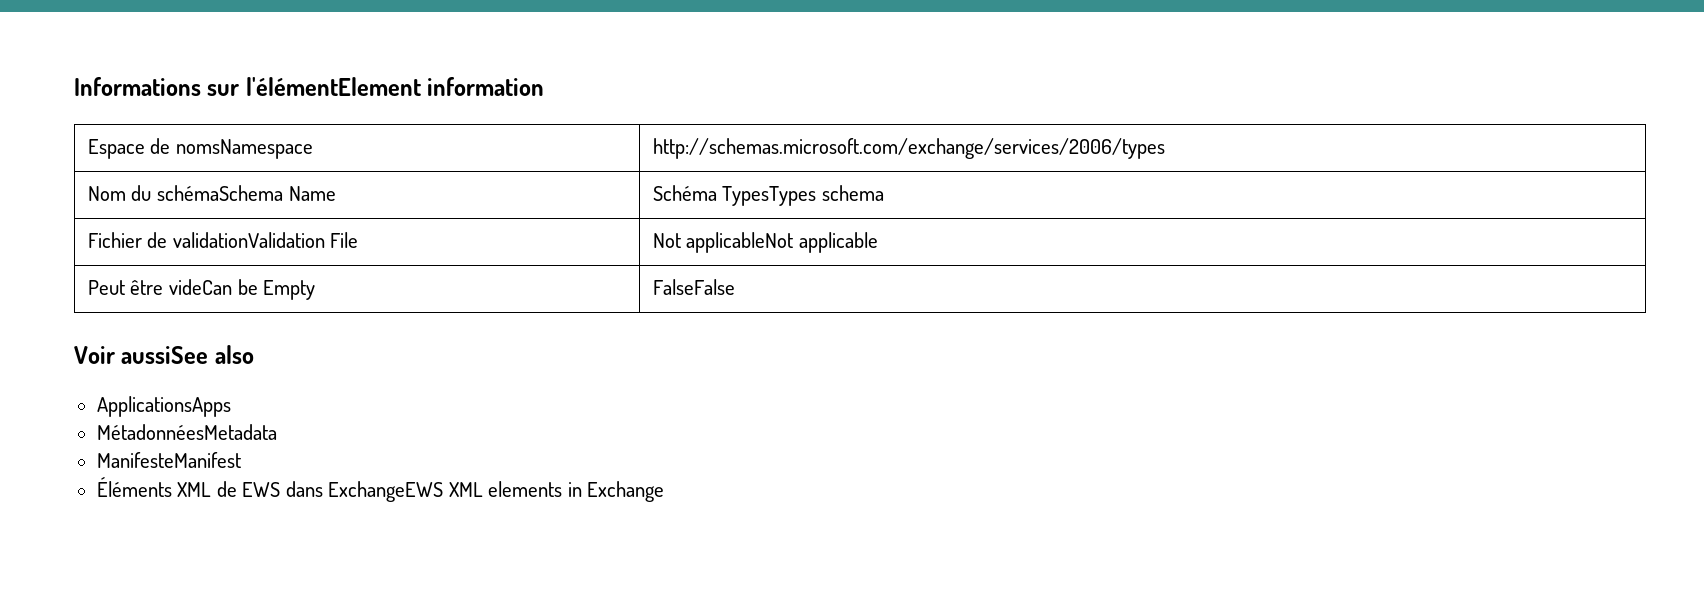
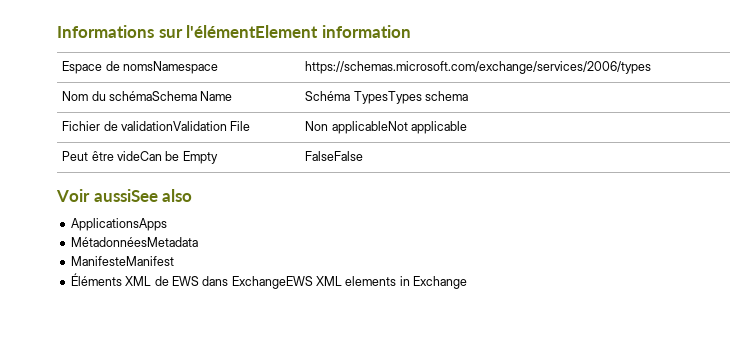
- Espace de nomsNamespace | http://schemas.microsoft.com/exchange/services/2006/types
+ Espace de nomsNamespace | https://schemas.microsoft.com/exchange/services/2006/types
- Fichier de validationValidation File | Not applicableNot applicable
+ Fichier de validationValidation File | Non applicableNot applicable

